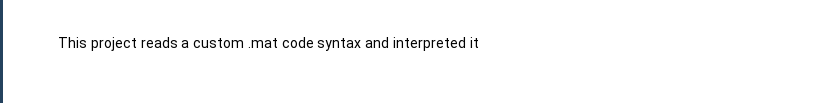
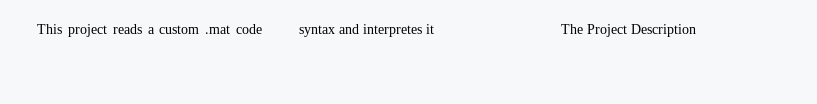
- This project reads a custom .mat code syntax and interpreted it
+ This project reads a custom .mat code syntax and interpretes it
+ The Project Description

